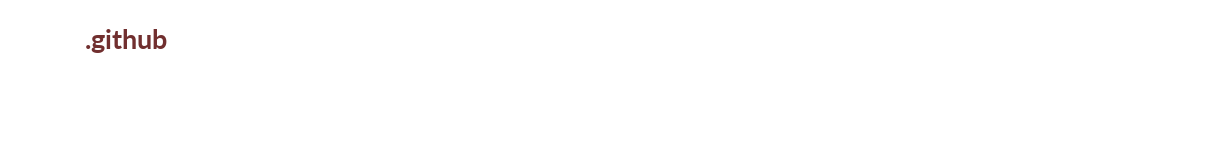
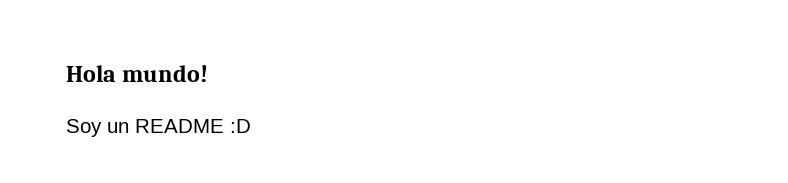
- .github
+ Hola mundo!
+ Soy un README :D

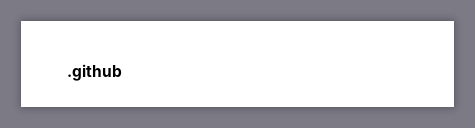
- Hola mundo!
- Soy un README :D
+ .github

